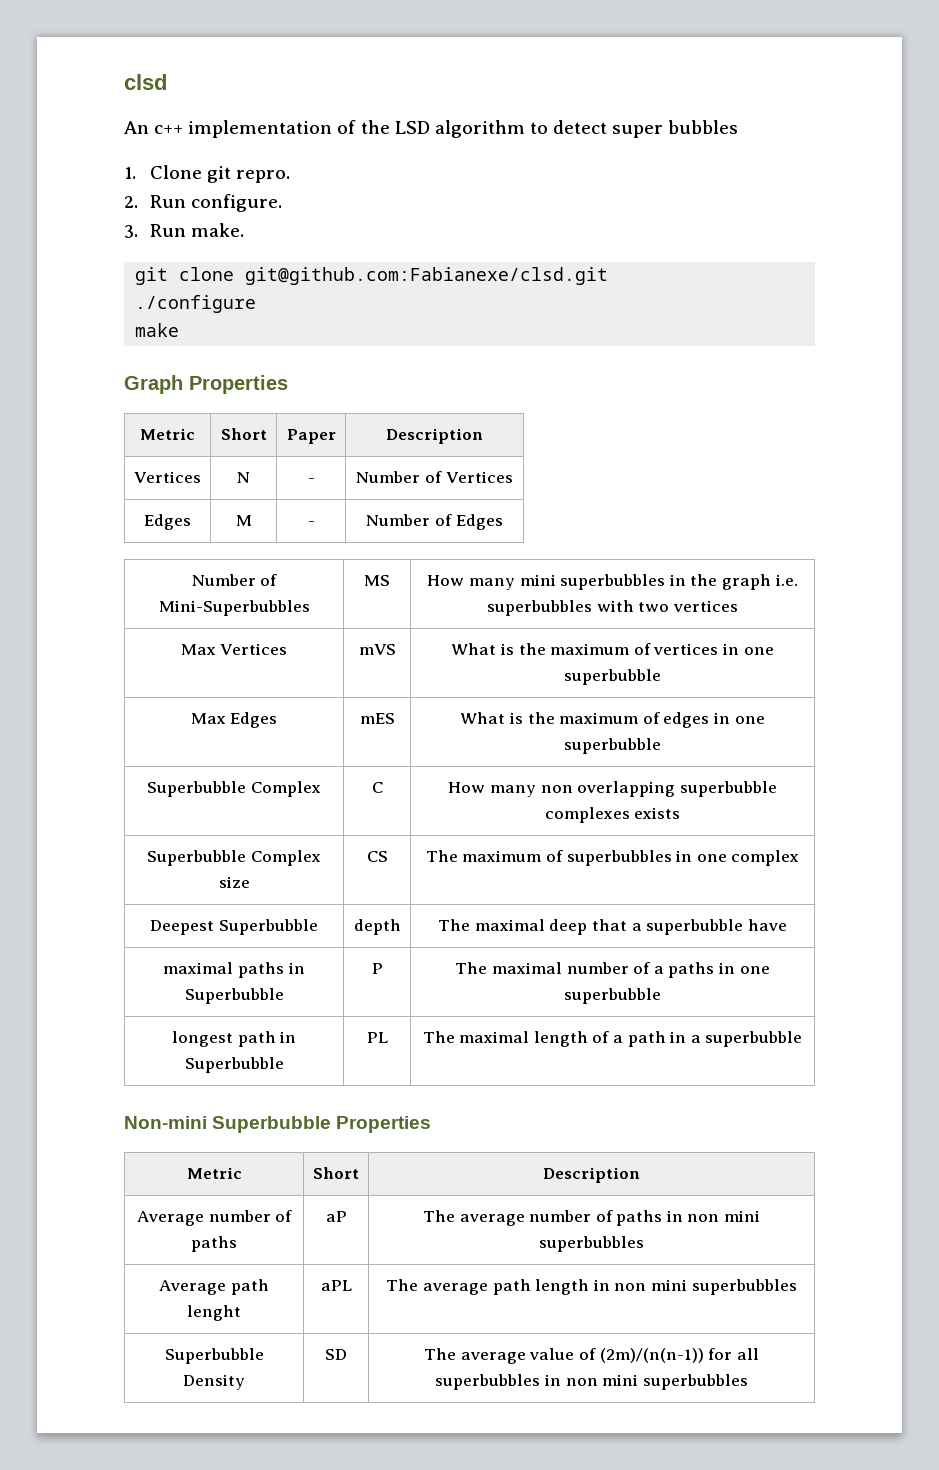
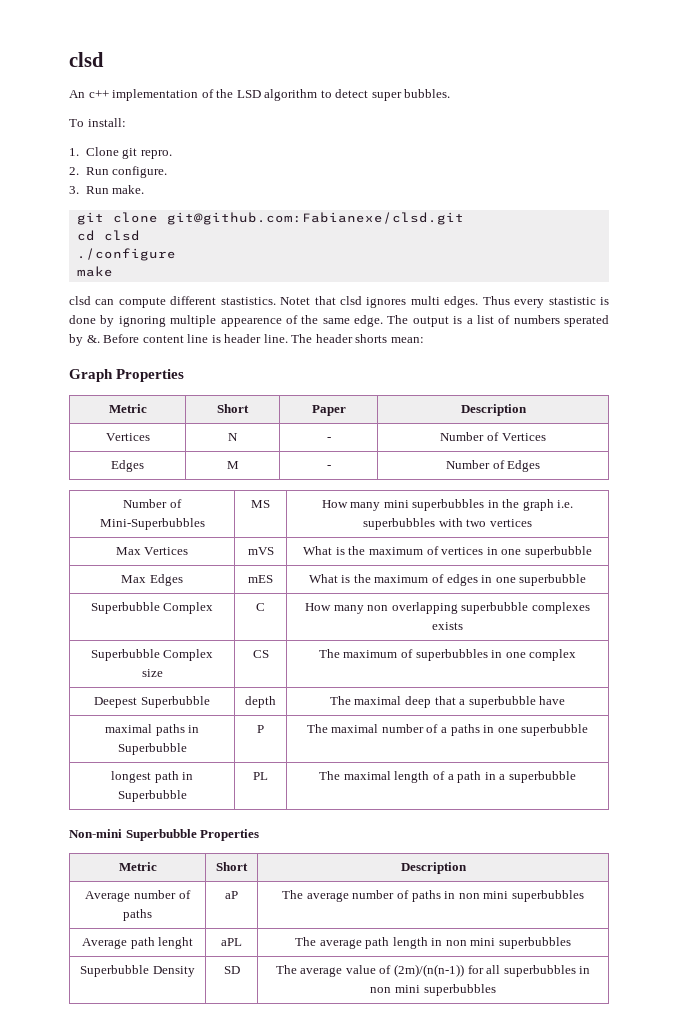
- An c++ implementation of the LSD algorithm to detect super bubbles
+ An c++ implementation of the LSD algorithm to detect super bubbles.
+ To install:
+ cd clsd
+ clsd can compute different stastistics. Notet that clsd ignores multi edges. Thus every stastistic is done by ignoring multiple appearence of the same edge. The output is a list of numbers sperated by &. Before content line is header line. The header shorts mean:

